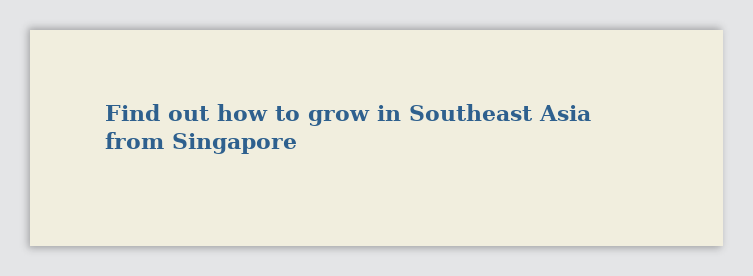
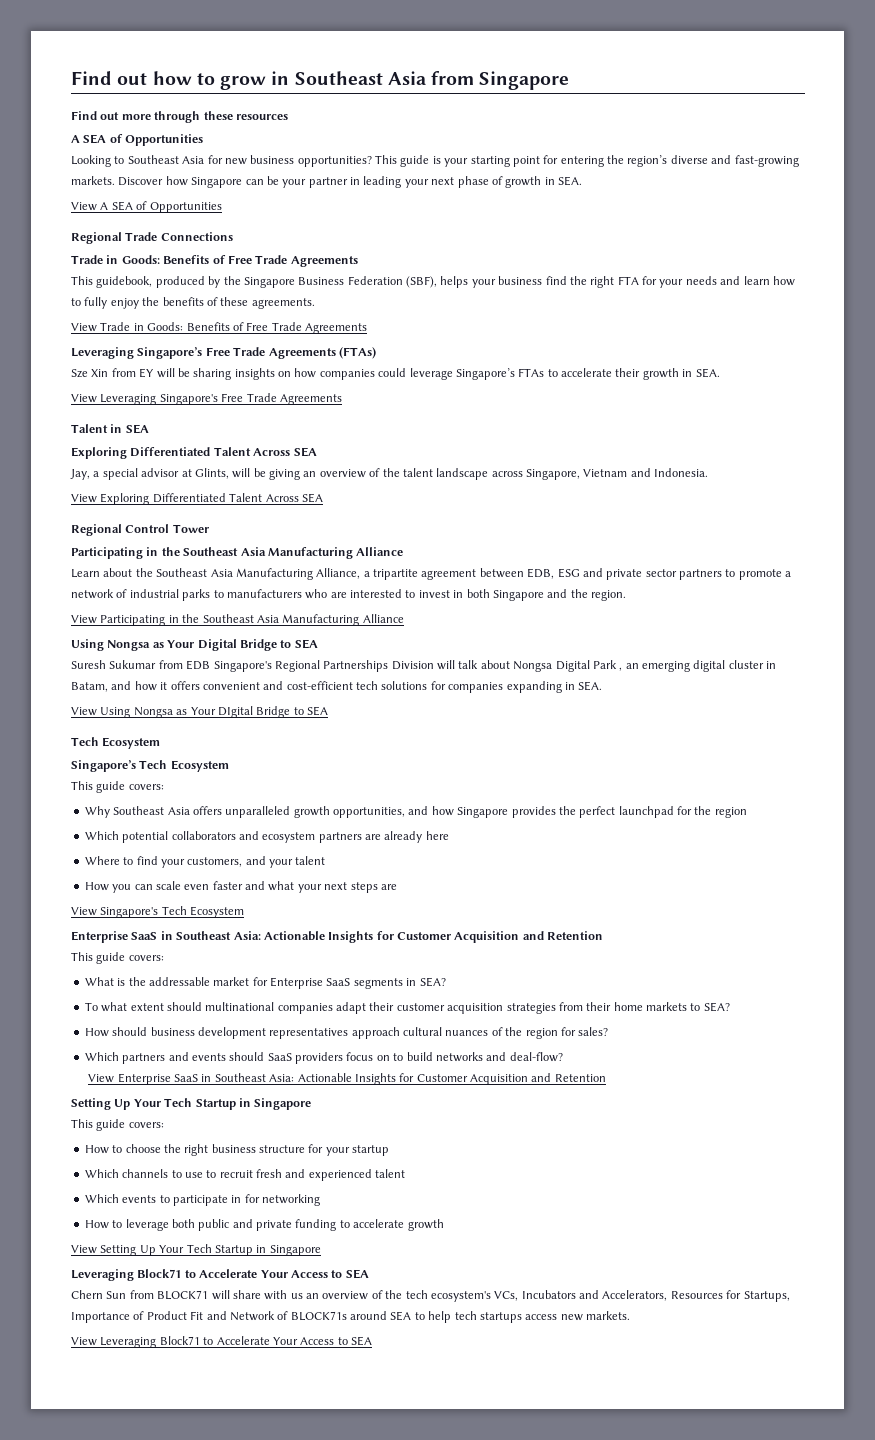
+ Find out more through these resources
+ A SEA of Opportunities
+ Looking to Southeast Asia for new business opportunities? This guide is your starting point for entering the region’s diverse and fast-growing markets. Discover how Singapore can be your partner in leading your next phase of growth in SEA.
+ View A SEA of Opportunities
+ Regional Trade Connections
+ Trade in Goods: Benefits of Free Trade Agreements
+ This guidebook, produced by the Singapore Business Federation (SBF), helps your business find the right FTA for your needs and learn how to fully enjoy the benefits of these agreements.
+ View Trade in Goods: Benefits of Free Trade Agreements
+ Leveraging Singapore’s Free Trade Agreements (FTAs)
+ Sze Xin from EY will be sharing insights on how companies could leverage Singapore’s FTAs to accelerate their growth in SEA.
+ View Leveraging Singapore's Free Trade Agreements
+ Talent in SEA
+ Exploring Differentiated Talent Across SEA
+ Jay, a special advisor at Glints, will be giving an overview of the talent landscape across Singapore, Vietnam and Indonesia.
+ View Exploring Differentiated Talent Across SEA
+ Regional Control Tower
+ Participating in the Southeast Asia Manufacturing Alliance
+ Learn about the Southeast Asia Manufacturing Alliance, a tripartite agreement between EDB, ESG and private sector partners to promote a network of industrial parks to manufacturers who are interested to invest in both Singapore and the region.
+ View Participating in the Southeast Asia Manufacturing Alliance
+ Using Nongsa as Your Digital Bridge to SEA
+ Suresh Sukumar from EDB Singapore's Regional Partnerships Division will talk about Nongsa Digital Park , an emerging digital cluster in Batam, and how it offers convenient and cost-efficient tech solutions for companies expanding in SEA.
+ View Using Nongsa as Your DIgital Bridge to SEA
+ Tech Ecosystem
+ Singapore’s Tech Ecosystem
+ This guide covers:
+ Why Southeast Asia offers unparalleled growth opportunities, and how Singapore provides the perfect launchpad for the region
+ Which potential collaborators and ecosystem partners are already here
+ Where to find your customers, and your talent
+ How you can scale even faster and what your next steps are
+ View Singapore's Tech Ecosystem
+ Enterprise SaaS in Southeast Asia: Actionable Insights for Customer Acquisition and Retention
+ This guide covers:
+ What is the addressable market for Enterprise SaaS segments in SEA?
+ To what extent should multinational companies adapt their customer acquisition strategies from their home markets to SEA?
+ How should business development representatives approach cultural nuances of the region for sales?
+ Which partners and events should SaaS providers focus on to build networks and deal-flow?
+ View Enterprise SaaS in Southeast Asia: Actionable Insights for Customer Acquisition and Retention
+ Setting Up Your Tech Startup in Singapore
+ This guide covers:
+ How to choose the right business structure for your startup
+ Which channels to use to recruit fresh and experienced talent
+ Which events to participate in for networking
+ How to leverage both public and private funding to accelerate growth
+ View Setting Up Your Tech Startup in Singapore
+ Leveraging Block71 to Accelerate Your Access to SEA
+ Chern Sun from BLOCK71 will share with us an overview of the tech ecosystem's VCs, Incubators and Accelerators, Resources for Startups, Importance of Product Fit and Network of BLOCK71s around SEA to help tech startups access new markets.
+ View Leveraging Block71 to Accelerate Your Access to SEA

